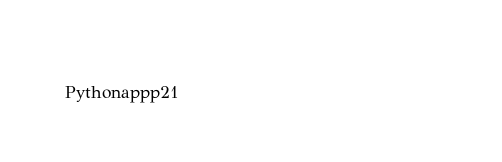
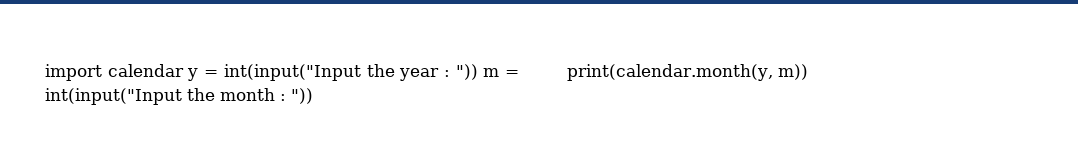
- Pythonappp21
+ import calendar y = int(input("Input the year : ")) m = int(input("Input the month : ")) print(calendar.month(y, m))

